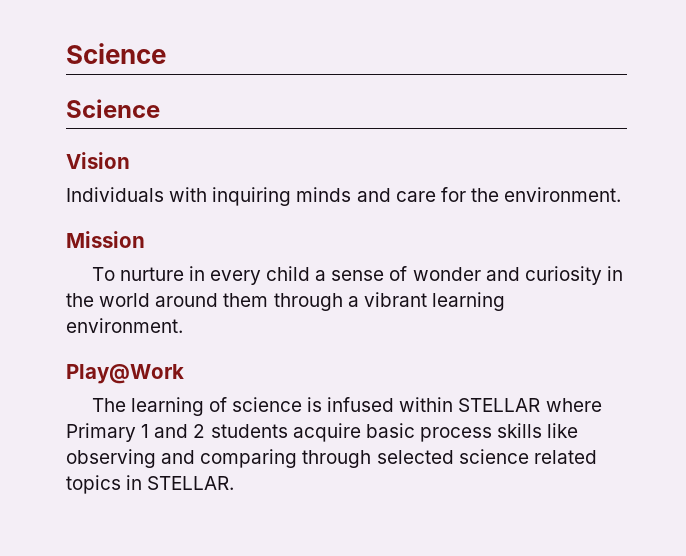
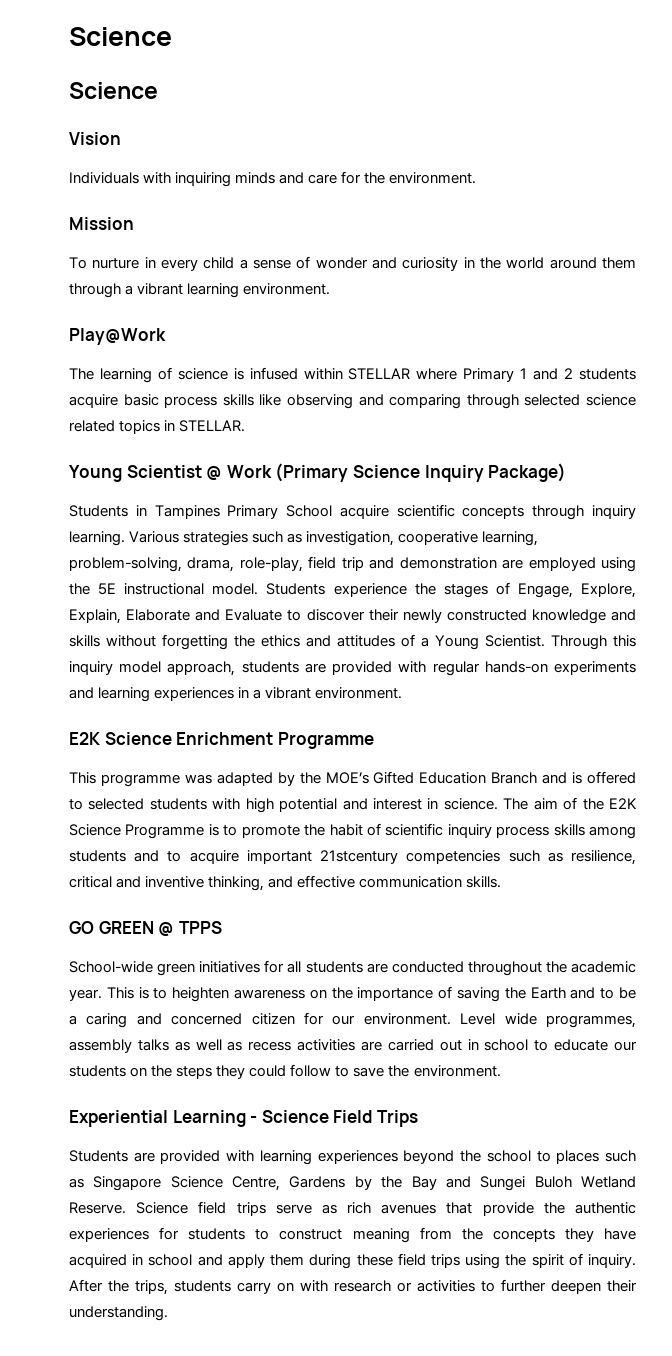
+ Young Scientist @ Work (Primary Science Inquiry Package)
+ Students in Tampines Primary School acquire scientific concepts through inquiry learning. Various strategies such as investigation, cooperative learning, problem-solving, drama, role-play, field trip and demonstration are employed using the 5E instructional model. Students experience the stages of Engage, Explore, Explain, Elaborate and Evaluate to discover their newly constructed knowledge and skills without forgetting the ethics and attitudes of a Young Scientist. Through this inquiry model approach, students are provided with regular hands-on experiments and learning experiences in a vibrant environment.
+ E2K Science Enrichment Programme
+ This programme was adapted by the MOE’s Gifted Education Branch and is offered to selected students with high potential and interest in science. The aim of the E2K Science Programme is to promote the habit of scientific inquiry process skills among students and to acquire important 21stcentury competencies such as resilience, critical and inventive thinking, and effective communication skills.
+ GO GREEN @ TPPS
+ School-wide green initiatives for all students are conducted throughout the academic year. This is to heighten awareness on the importance of saving the Earth and to be a caring and concerned citizen for our environment. Level wide programmes, assembly talks as well as recess activities are carried out in school to educate our students on the steps they could follow to save the environment.
+ Experiential Learning - Science Field Trips
+ Students are provided with learning experiences beyond the school to places such as Singapore Science Centre, Gardens by the Bay and Sungei Buloh Wetland Reserve. Science field trips serve as rich avenues that provide the authentic experiences for students to construct meaning from the concepts they have acquired in school and apply them during these field trips using the spirit of inquiry. After the trips, students carry on with research or activities to further deepen their understanding.

